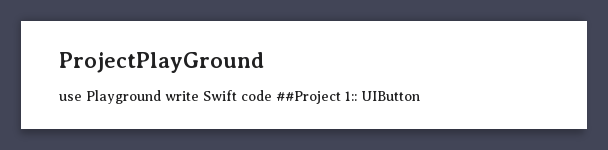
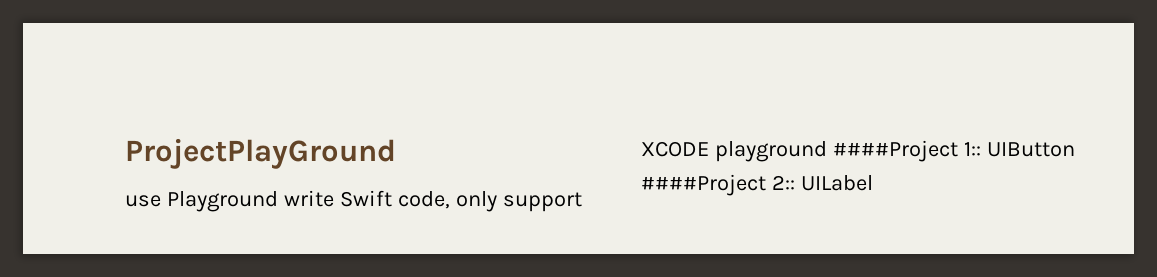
- use Playground write Swift code ##Project 1:: UIButton
+ use Playground write Swift code, only support XCODE playground ####Project 1:: UIButton ####Project 2:: UILabel

